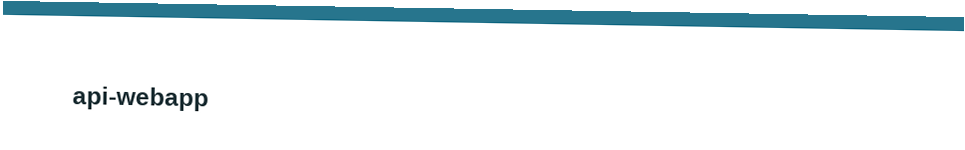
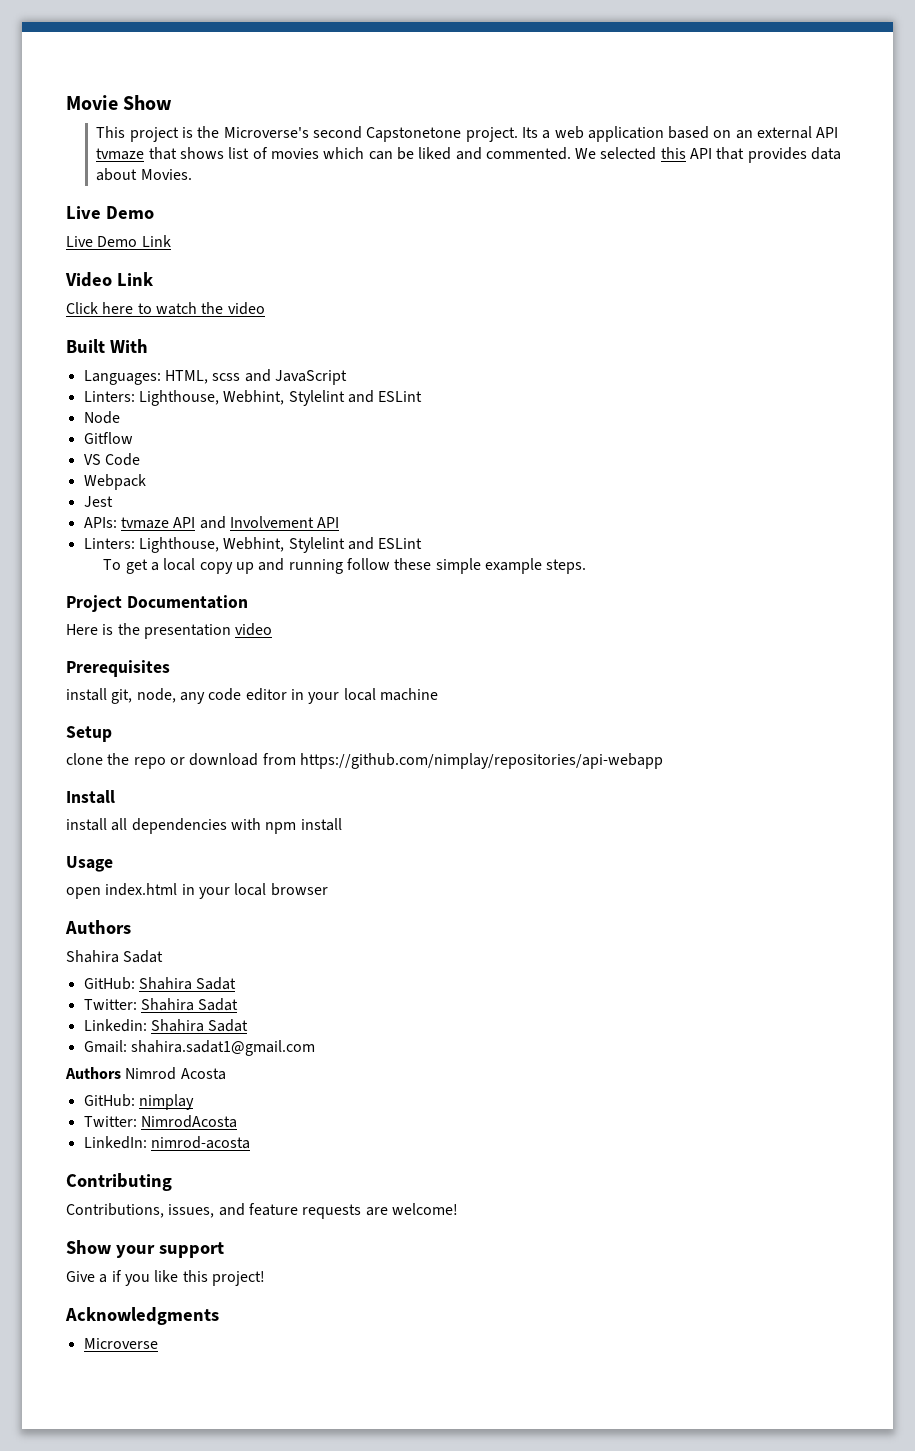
- api-webapp
+ Movie Show
+ This project is the Microverse's second Capstonetone project. Its a web application based on an external API tvmaze that shows list of movies which can be liked and commented. We selected this API that provides data about Movies.
+ Live Demo
+ Live Demo Link
+ Video Link
+ Click here to watch the video
+ Built With
+ Languages: HTML, scss and JavaScript
+ Linters: Lighthouse, Webhint, Stylelint and ESLint
+ Node
+ Gitflow
+ VS Code
+ Webpack
+ Jest
+ APIs: tvmaze API and Involvement API
+ Linters: Lighthouse, Webhint, Stylelint and ESLint
+ To get a local copy up and running follow these simple example steps.
+ Project Documentation
+ Here is the presentation video
+ Prerequisites
+ install git, node, any code editor in your local machine
+ Setup
+ clone the repo or download from https://github.com/nimplay/repositories/api-webapp
+ Install
+ install all dependencies with npm install
+ Usage
+ open index.html in your local browser
+ Authors
+ Shahira Sadat
+ GitHub: Shahira Sadat
+ Twitter: Shahira Sadat
+ Linkedin: Shahira Sadat
+ Gmail: shahira.sadat1@gmail.com
+ Authors Nimrod Acosta
+ GitHub: nimplay
+ Twitter: NimrodAcosta
+ LinkedIn: nimrod-acosta
+ Contributing
+ Contributions, issues, and feature requests are welcome!
+ Show your support
+ Give a if you like this project!
+ Acknowledgments
+ Microverse

